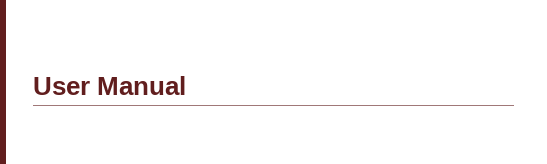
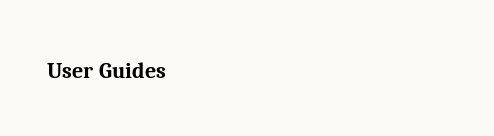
- User Manual
+ User Guides

